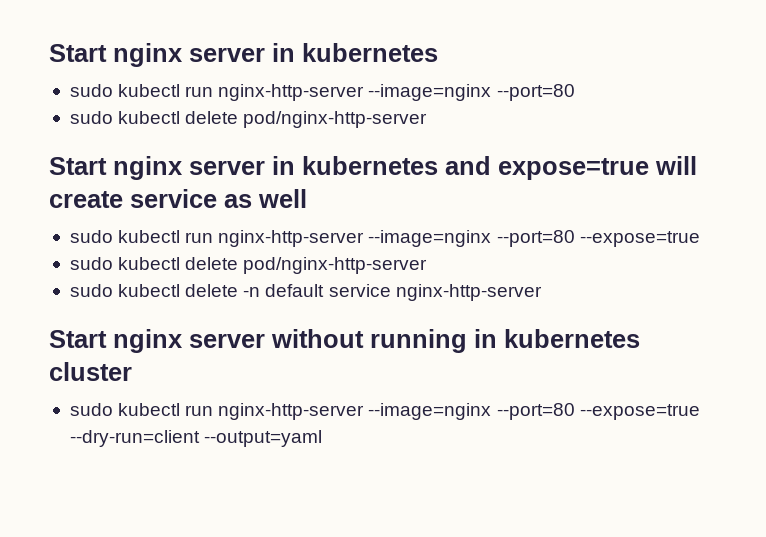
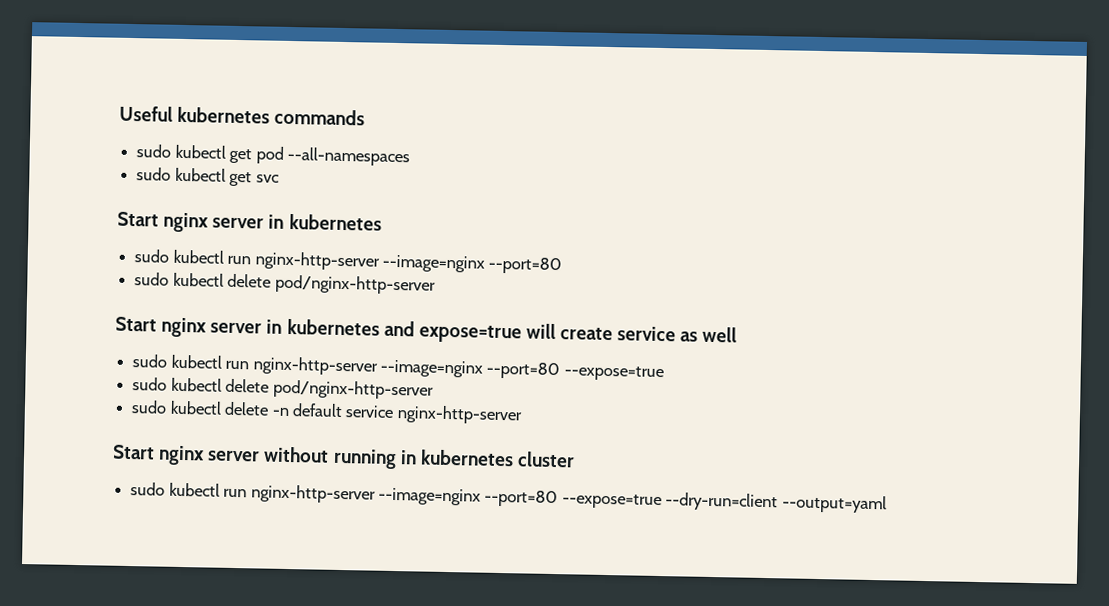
+ Useful kubernetes commands
+ sudo kubectl get pod --all-namespaces
+ sudo kubectl get svc

